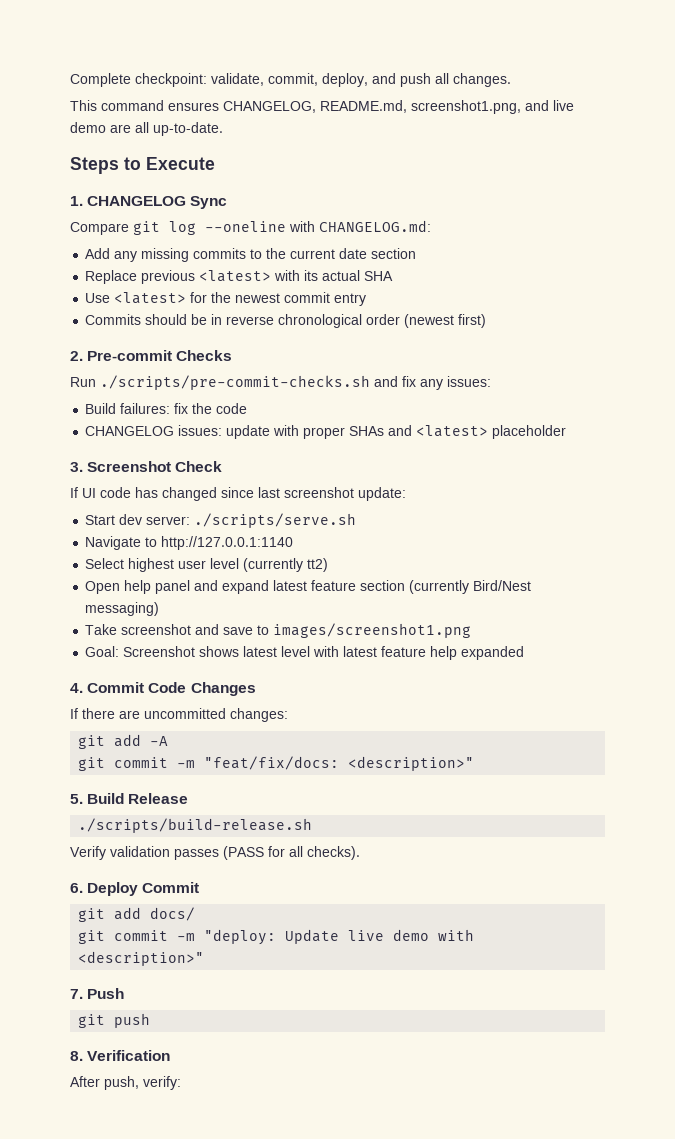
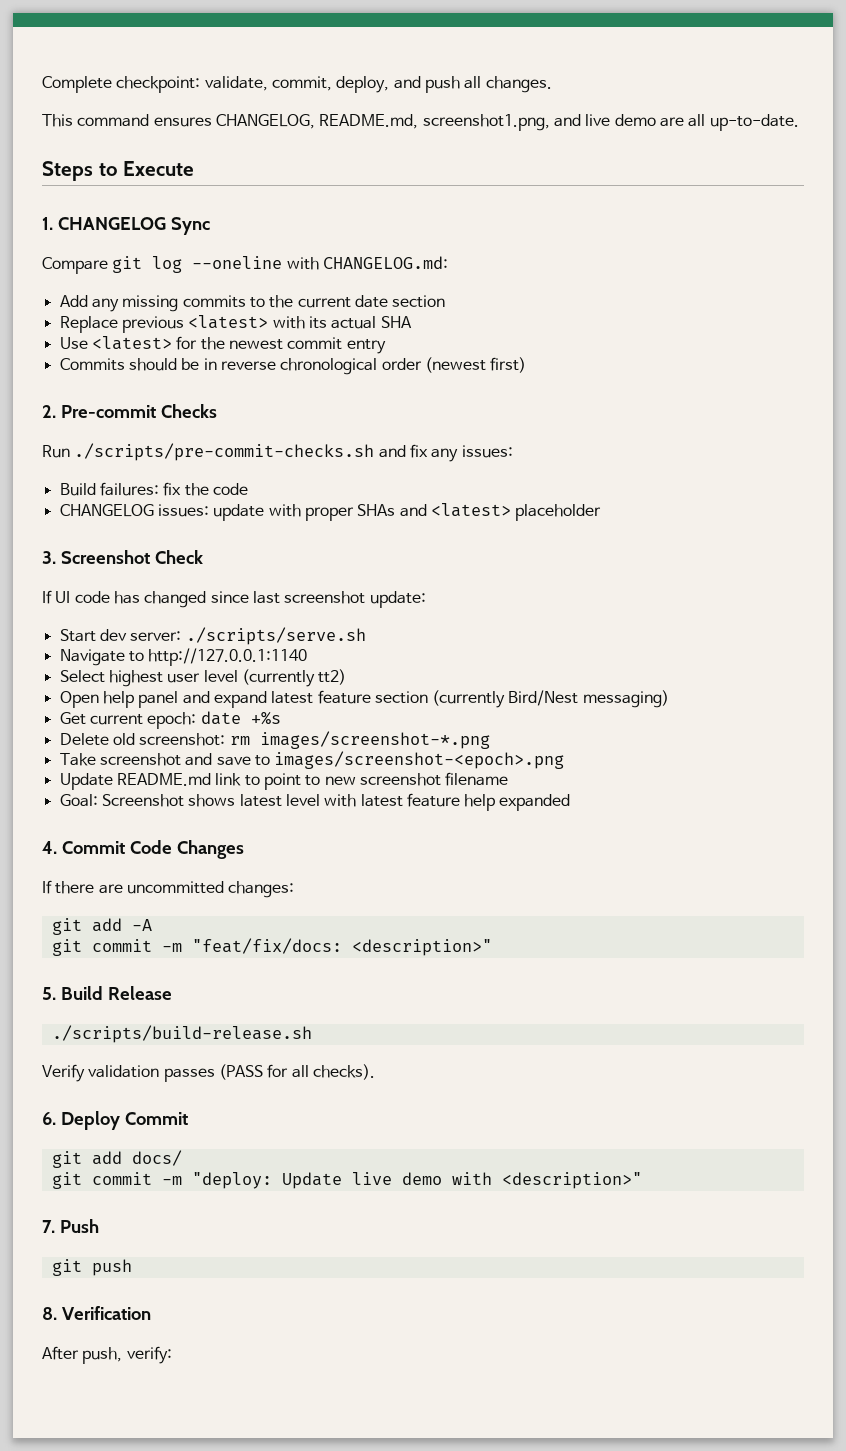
+ Get current epoch: date +%s
+ Delete old screenshot: rm images/screenshot-*.png
- Take screenshot and save to images/screenshot1.png
+ Take screenshot and save to images/screenshot-<epoch>.png
+ Update README.md link to point to new screenshot filename

